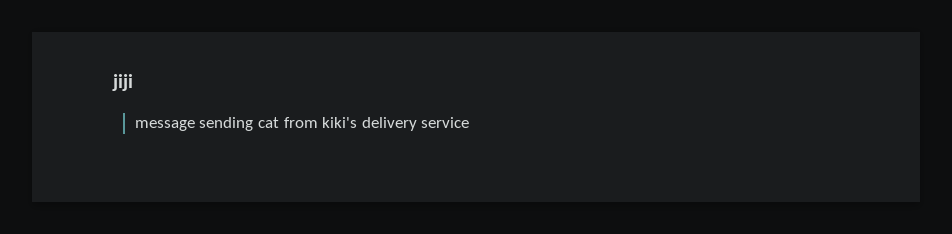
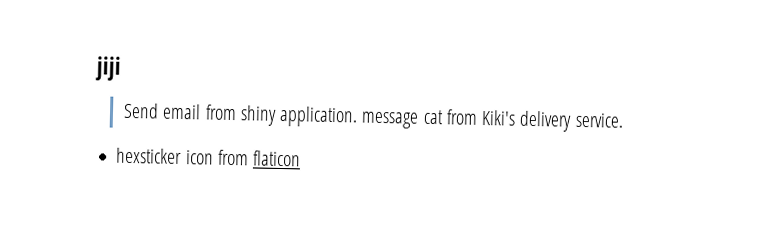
- message sending cat from kiki's delivery service
+ Send email from shiny application. message cat from Kiki's delivery service.
+ hexsticker icon from flaticon

